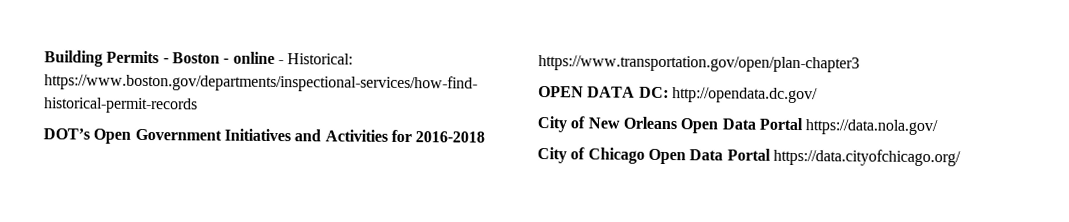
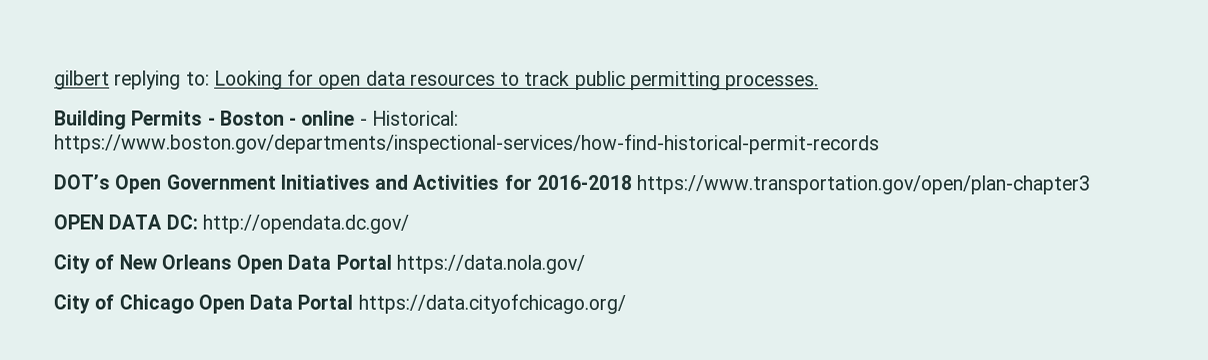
+ gilbert replying to: Looking for open data resources to track public permitting processes.

